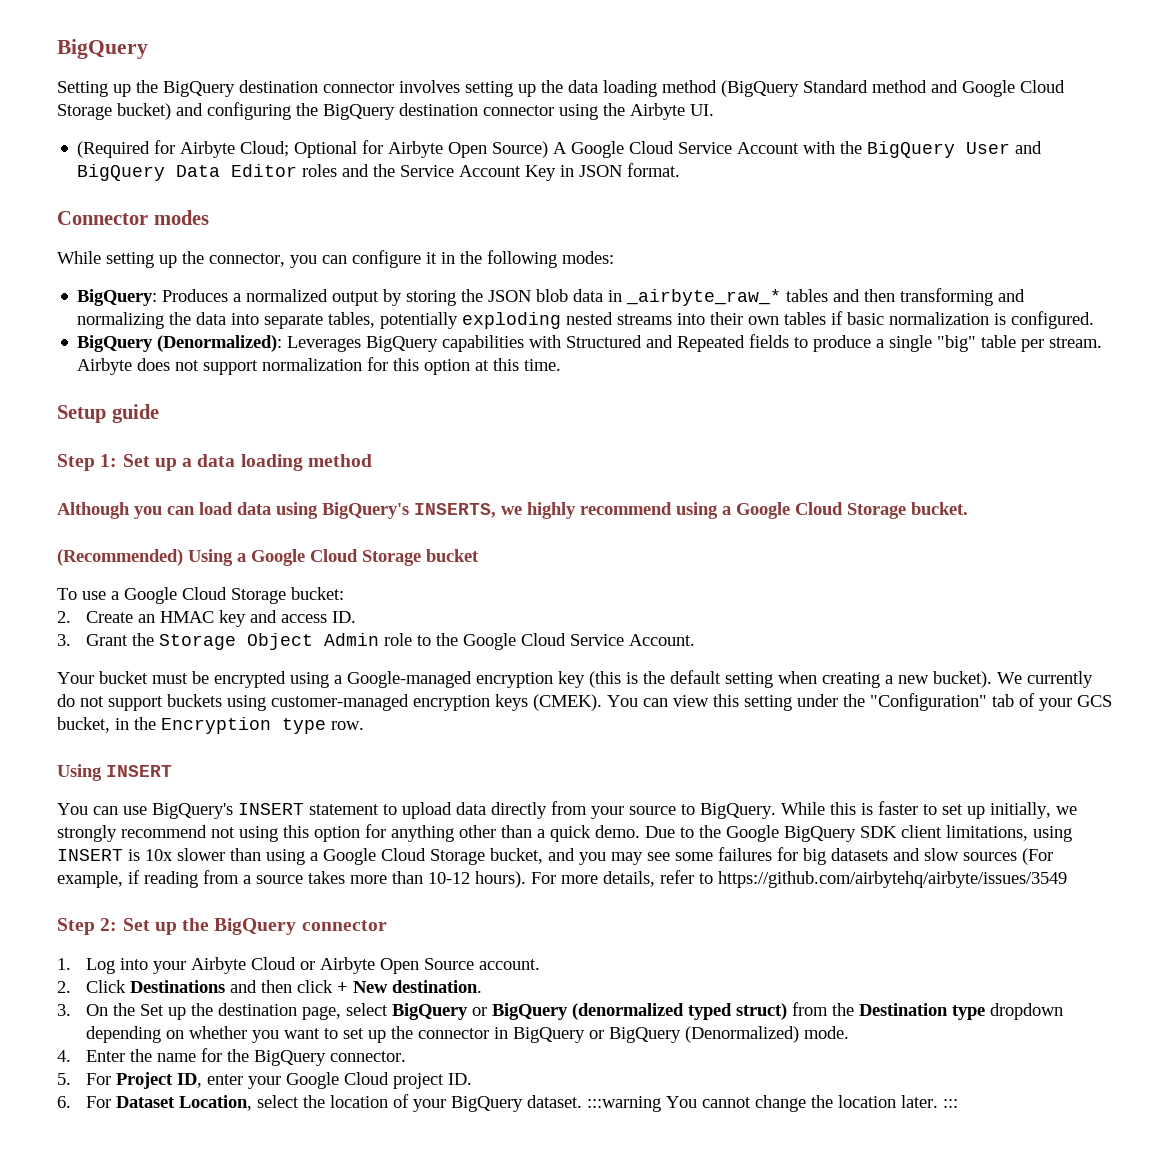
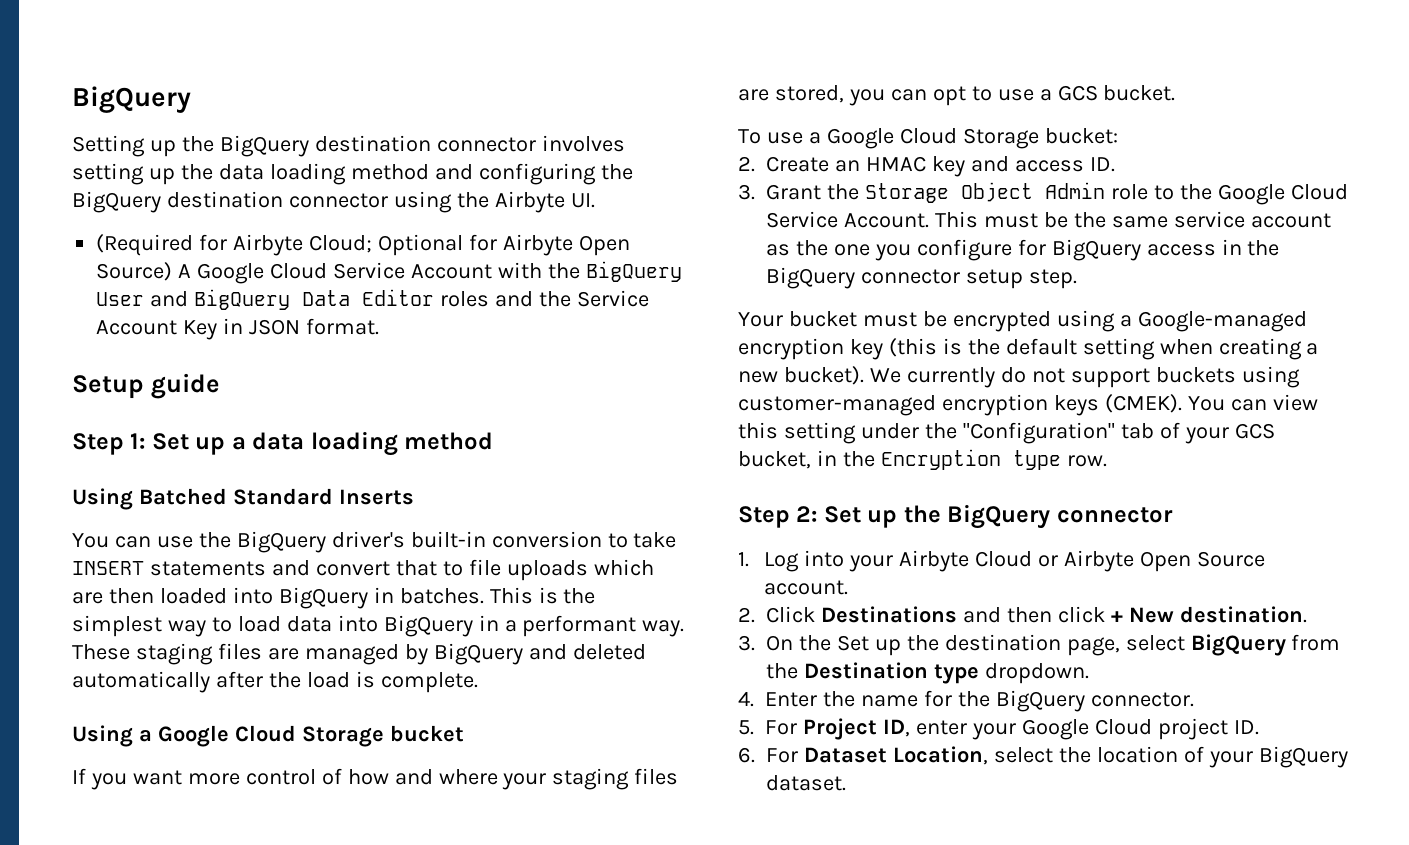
- Setting up the BigQuery destination connector involves setting up the data loading method (BigQuery Standard method and Google Cloud Storage bucket) and configuring the BigQuery destination connector using the Airbyte UI.
+ Setting up the BigQuery destination connector involves setting up the data loading method and configuring the BigQuery destination connector using the Airbyte UI.
- Connector modes
- While setting up the connector, you can configure it in the following modes:
- BigQuery: Produces a normalized output by storing the JSON blob data in _airbyte_raw_* tables and then transforming and normalizing the data into separate tables, potentially exploding nested streams into their own tables if basic normalization is configured.
- BigQuery (Denormalized): Leverages BigQuery capabilities with Structured and Repeated fields to produce a single "big" table per stream. Airbyte does not support normalization for this option at this time.
- Although you can load data using BigQuery's INSERTS, we highly recommend using a Google Cloud Storage bucket.
- (Recommended) Using a Google Cloud Storage bucket
+ Using Batched Standard Inserts
+ You can use the BigQuery driver's built-in conversion to take INSERT statements and convert that to file uploads which are then loaded into BigQuery in batches. This is the simplest way to load data into BigQuery in a performant way. These staging files are managed by BigQuery and deleted automatically after the load is complete.
+ Using a Google Cloud Storage bucket
+ If you want more control of how and where your staging files are stored, you can opt to use a GCS bucket.
+ This must be the same service account as the one you configure for BigQuery access in the BigQuery connector setup step.
- Using INSERT
- You can use BigQuery's INSERT statement to upload data directly from your source to BigQuery. While this is faster to set up initially, we strongly recommend not using this option for anything other than a quick demo. Due to the Google BigQuery SDK client limitations, using INSERT is 10x slower than using a Google Cloud Storage bucket, and you may see some failures for big datasets and slow sources (For example, if reading from a source takes more than 10-12 hours). For more details, refer to https://github.com/airbytehq/airbyte/issues/3549
- 3. On the Set up the destination page, select BigQuery or BigQuery (denormalized typed struct) from the Destination type dropdown depending on whether you want to set up the connector in BigQuery or BigQuery (Denormalized) mode.
+ 3. On the Set up the destination page, select BigQuery from the Destination type dropdown.
- 6. For Dataset Location, select the location of your BigQuery dataset. :::warning You cannot change the location later. :::
+ 6. For Dataset Location, select the location of your BigQuery dataset.

